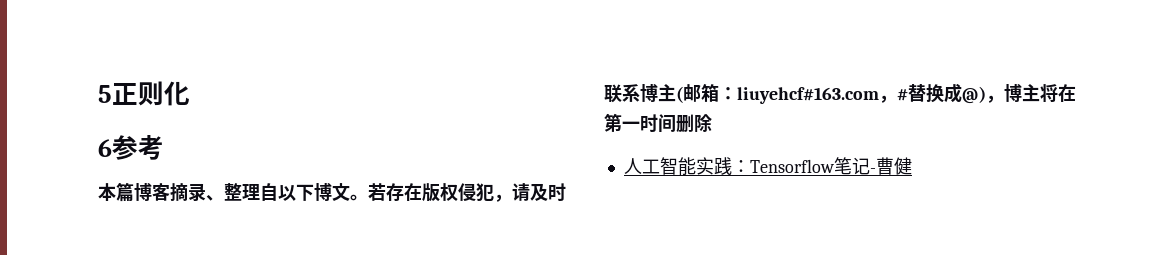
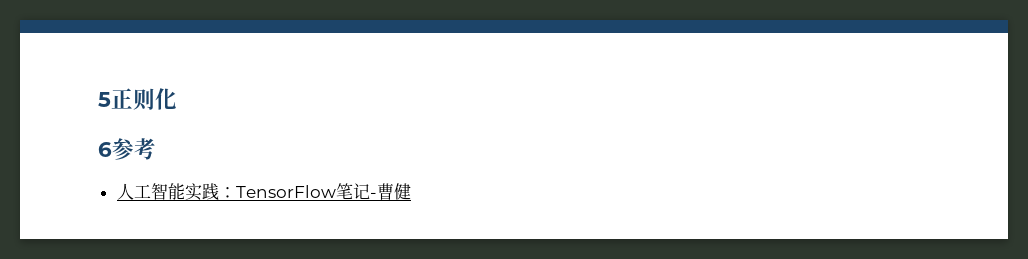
- 本篇博客摘录、整理自以下博文。若存在版权侵犯，请及时联系博主(邮箱：liuyehcf#163.com，#替换成@)，博主将在第一时间删除
- 人工智能实践：Tensorflow笔记-曹健
+ 人工智能实践：TensorFlow笔记-曹健

